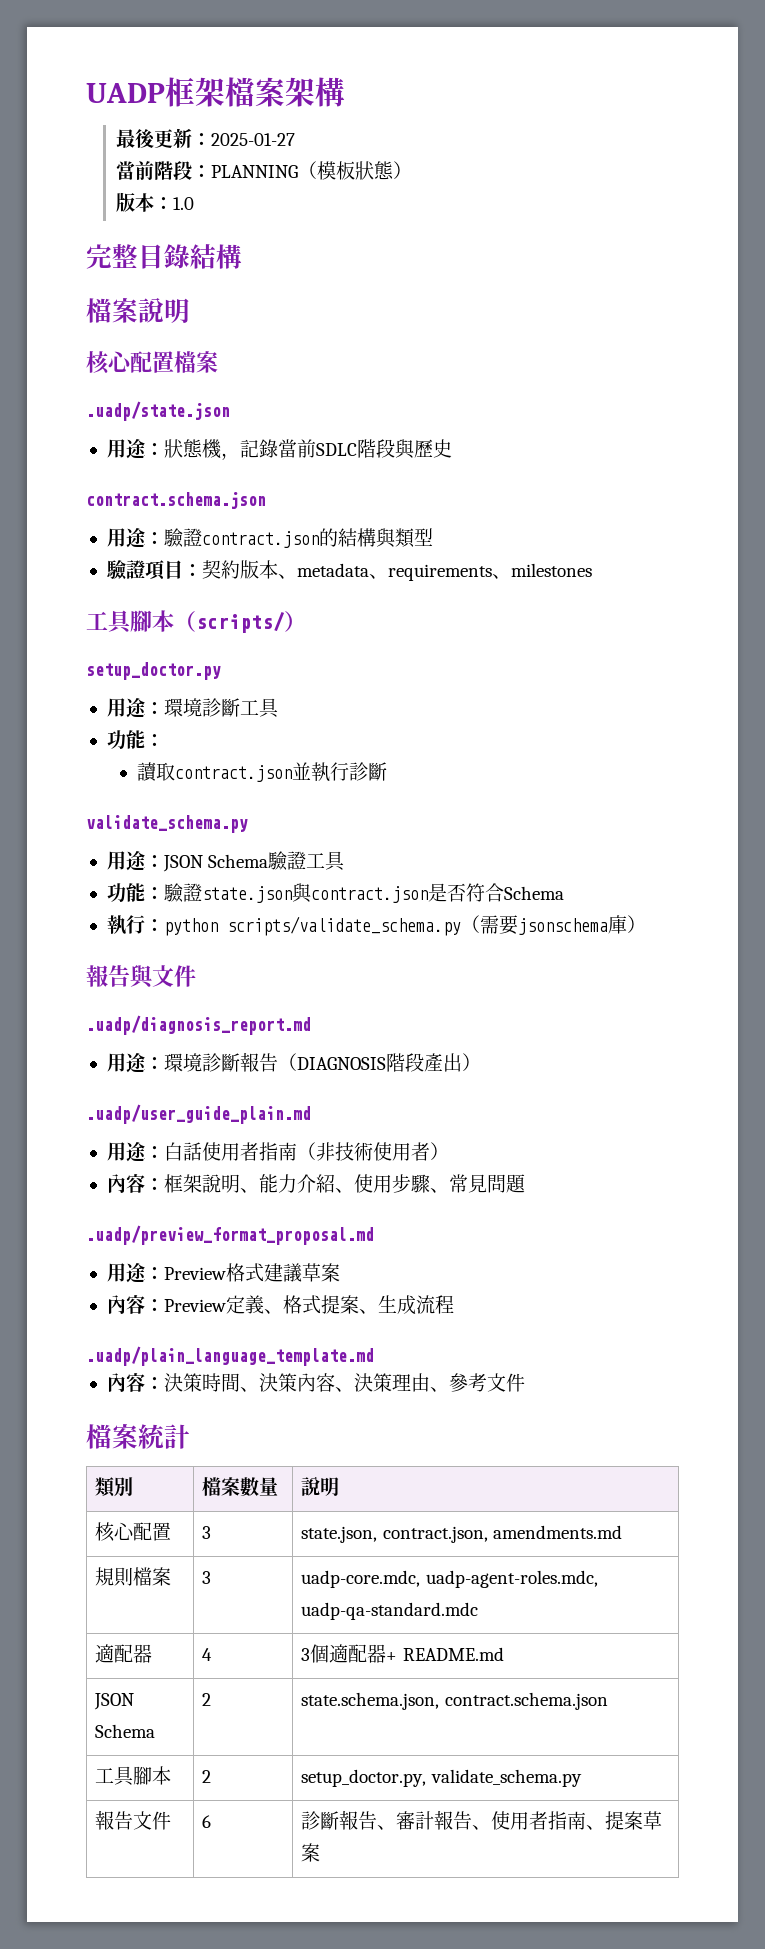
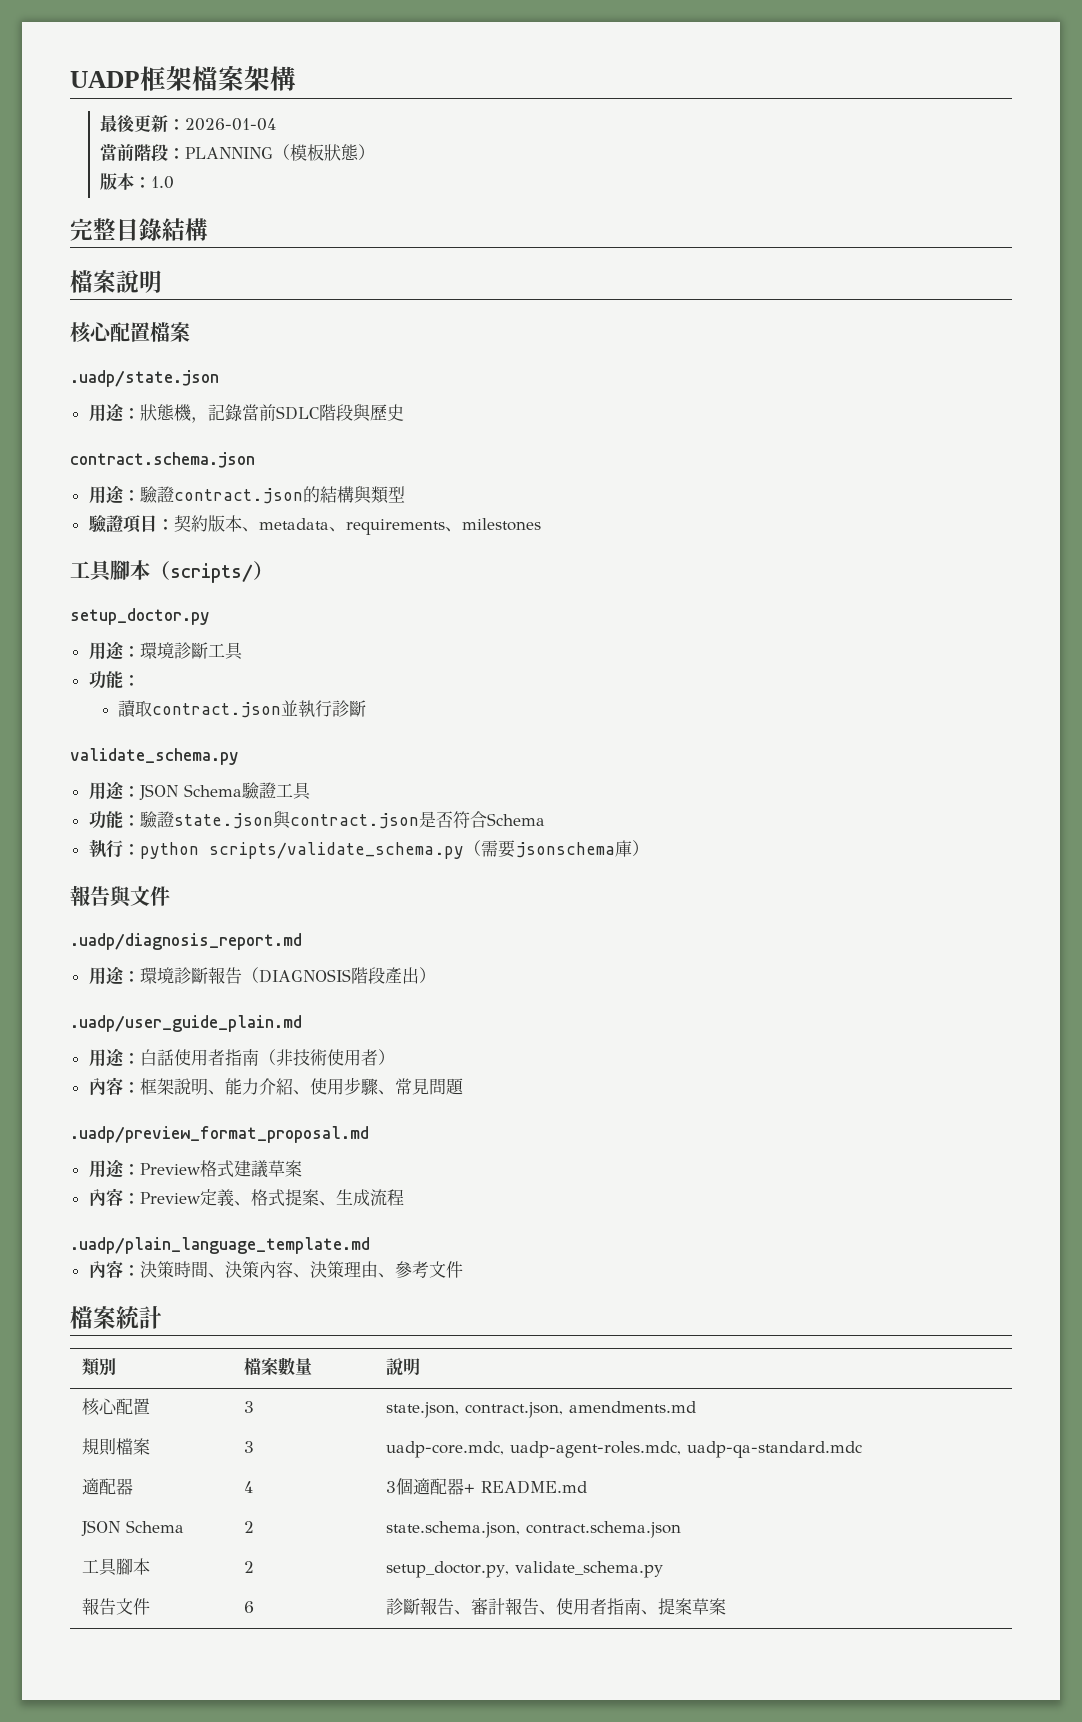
- 最後更新：2025-01-27
+ 最後更新：2026-01-04

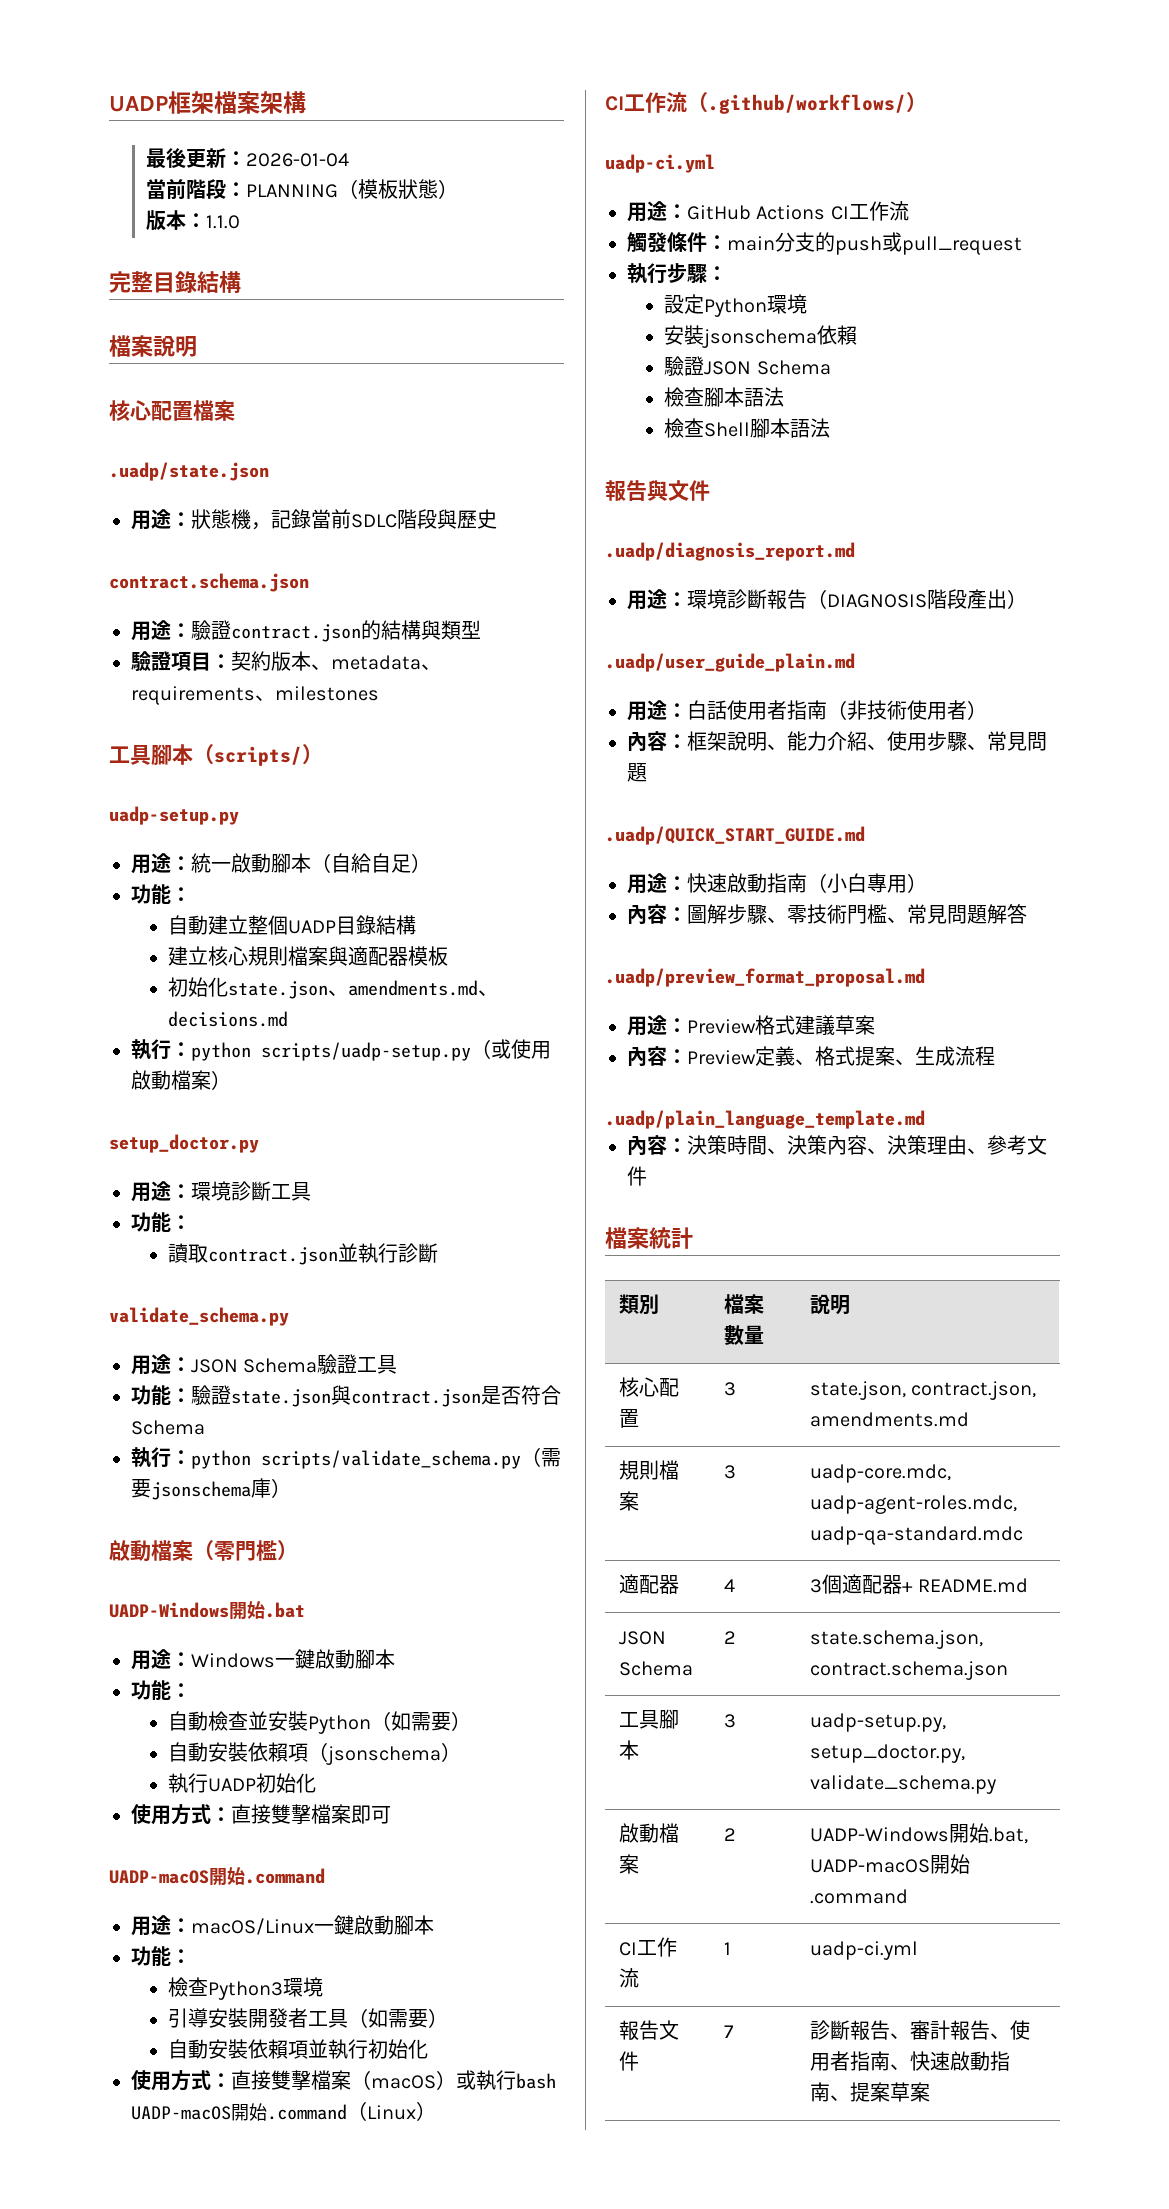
- 版本：1.0
+ 版本：1.1.0
+ uadp-setup.py
+ 用途：統一啟動腳本（自給自足）
+ 功能：
+ 自動建立整個UADP目錄結構
+ 建立核心規則檔案與適配器模板
+ 初始化state.json、amendments.md、decisions.md
+ 執行：python scripts/uadp-setup.py（或使用啟動檔案）
+ 啟動檔案（零門檻）
+ UADP-Windows開始.bat
+ 用途：Windows一鍵啟動腳本
+ 功能：
+ 自動檢查並安裝Python（如需要）
+ 自動安裝依賴項（jsonschema）
+ 執行UADP初始化
+ 使用方式：直接雙擊檔案即可
+ UADP-macOS開始.command
+ 用途：macOS/Linux一鍵啟動腳本
+ 功能：
+ 檢查Python3環境
+ 引導安裝開發者工具（如需要）
+ 自動安裝依賴項並執行初始化
+ 使用方式：直接雙擊檔案（macOS）或執行bash UADP-macOS開始.command（Linux）
+ CI工作流（.github/workflows/）
+ uadp-ci.yml
+ 用途：GitHub Actions CI工作流
+ 觸發條件：main分支的push或pull_request
+ 執行步驟：
+ 設定Python環境
+ 安裝jsonschema依賴
+ 驗證JSON Schema
+ 檢查腳本語法
+ 檢查Shell腳本語法
+ .uadp/QUICK_START_GUIDE.md
+ 用途：快速啟動指南（小白專用）
+ 內容：圖解步驟、零技術門檻、常見問題解答
- 工具腳本 | 2 | setup_doctor.py, validate_schema.py
+ 工具腳本 | 3 | uadp-setup.py, setup_doctor.py, validate_schema.py
+ 啟動檔案 | 2 | UADP-Windows開始.bat, UADP-macOS開始.command
+ CI工作流 | 1 | uadp-ci.yml
- 報告文件 | 6 | 診斷報告、審計報告、使用者指南、提案草案
+ 報告文件 | 7 | 診斷報告、審計報告、使用者指南、快速啟動指南、提案草案

